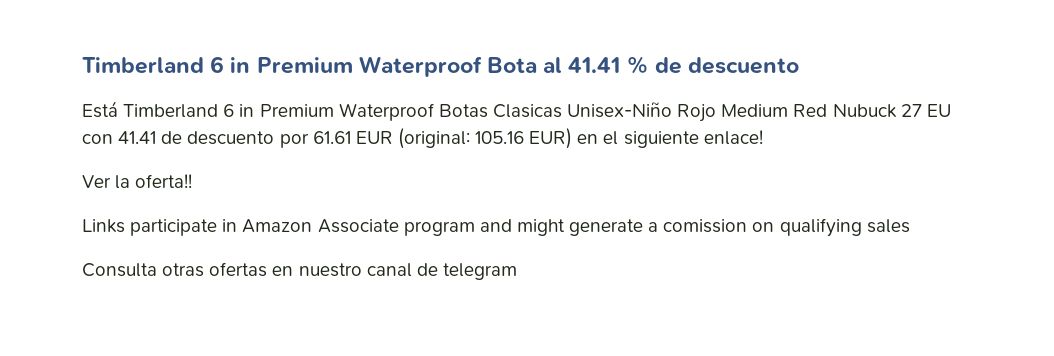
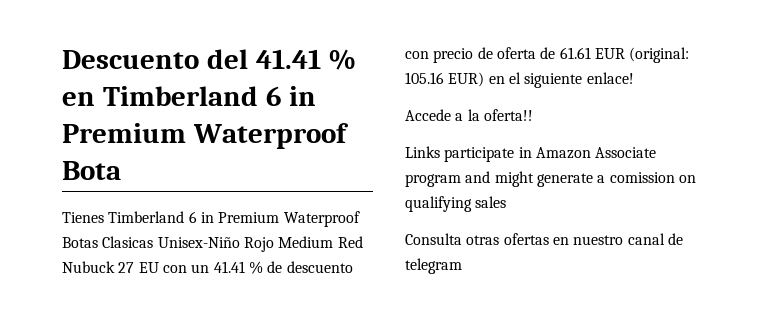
- Timberland 6 in Premium Waterproof Bota al 41.41 % de descuento
- Está Timberland 6 in Premium Waterproof Botas Clasicas Unisex-Niño Rojo Medium Red Nubuck 27 EU con 41.41 de descuento por 61.61 EUR (original: 105.16 EUR) en el siguiente enlace!
+ Descuento del 41.41 % en Timberland 6 in Premium Waterproof Bota
+ Tienes Timberland 6 in Premium Waterproof Botas Clasicas Unisex-Niño Rojo Medium Red Nubuck 27 EU con un 41.41 % de descuento con precio de oferta de 61.61 EUR (original: 105.16 EUR) en el siguiente enlace!
- Ver la oferta!!
+ Accede a la oferta!!

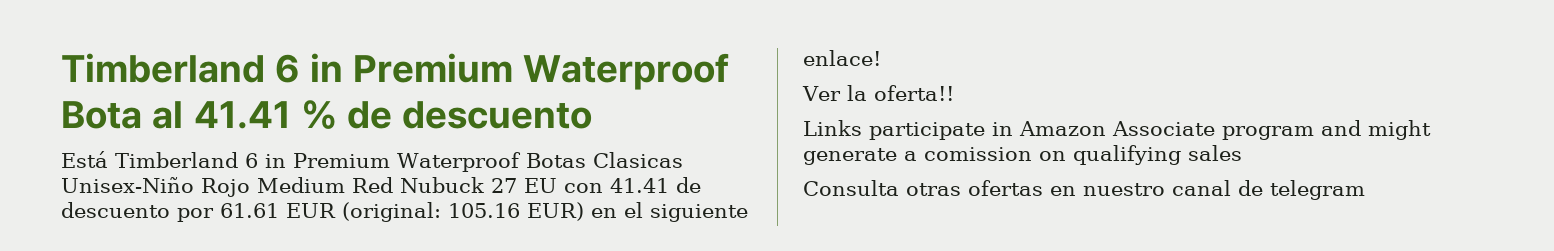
- Descuento del 41.41 % en Timberland 6 in Premium Waterproof Bota
- Tienes Timberland 6 in Premium Waterproof Botas Clasicas Unisex-Niño Rojo Medium Red Nubuck 27 EU con un 41.41 % de descuento con precio de oferta de 61.61 EUR (original: 105.16 EUR) en el siguiente enlace!
+ Timberland 6 in Premium Waterproof Bota al 41.41 % de descuento
+ Está Timberland 6 in Premium Waterproof Botas Clasicas Unisex-Niño Rojo Medium Red Nubuck 27 EU con 41.41 de descuento por 61.61 EUR (original: 105.16 EUR) en el siguiente enlace!
- Accede a la oferta!!
+ Ver la oferta!!

